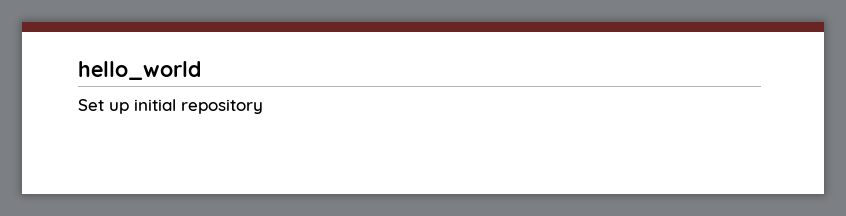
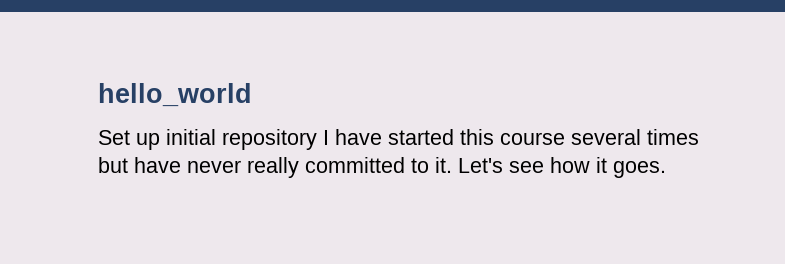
- Set up initial repository
+ Set up initial repository I have started this course several times but have never really committed to it. Let's see how it goes.

